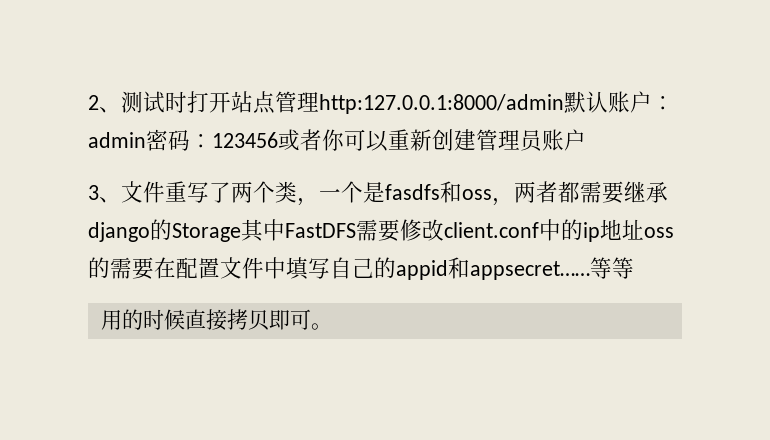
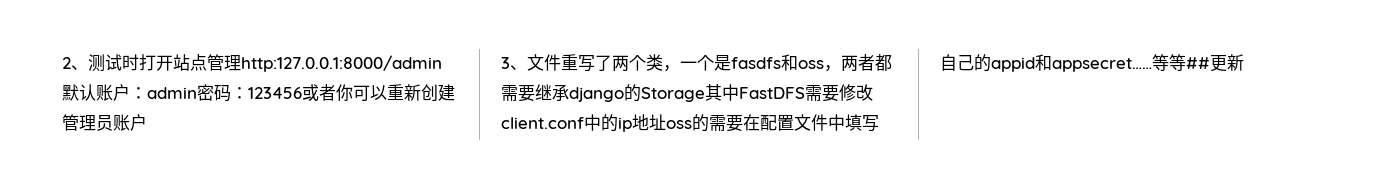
- 等等
- 用的时候直接拷贝即可。
+ 等等##更新

